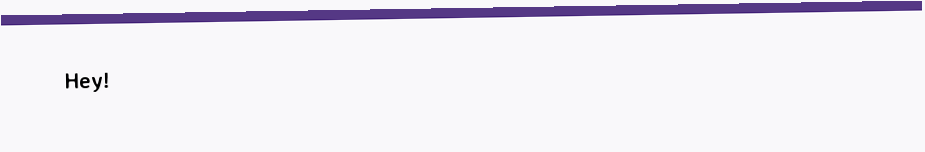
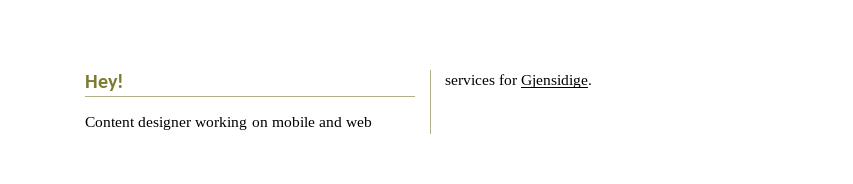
+ Content designer working on mobile and web services for Gjensidige.

